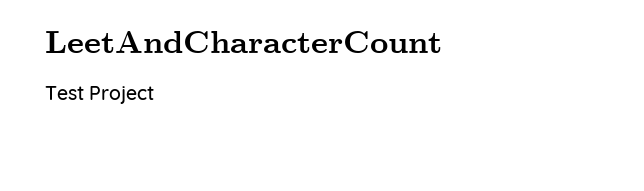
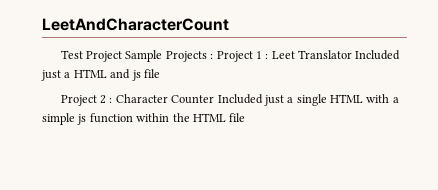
- Test Project
+ Test Project Sample Projects : Project 1 : Leet Translator Included just a HTML and js file
+ Project 2 : Character Counter Included just a single HTML with a simple js function within the HTML file

